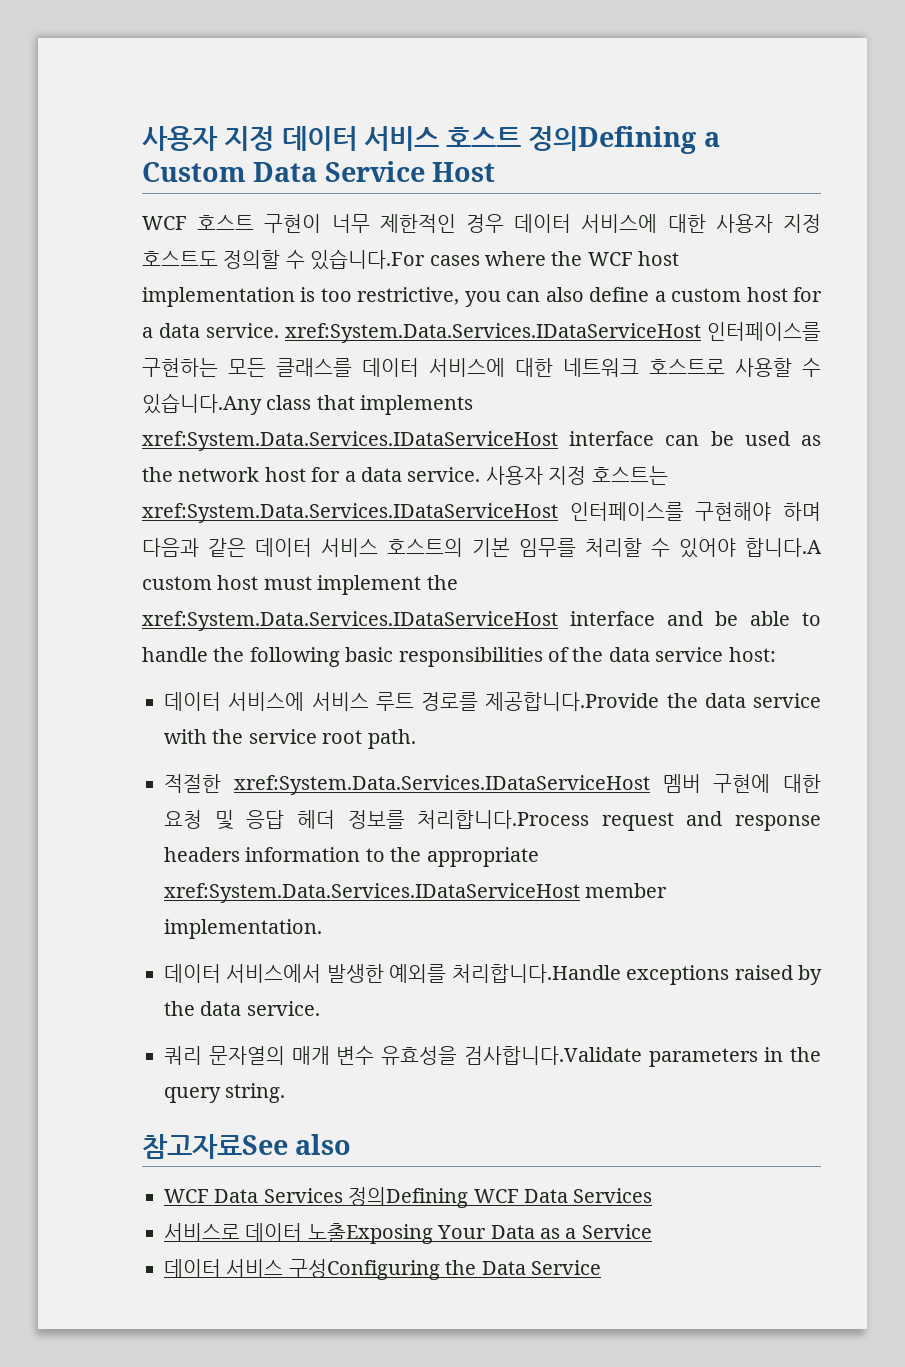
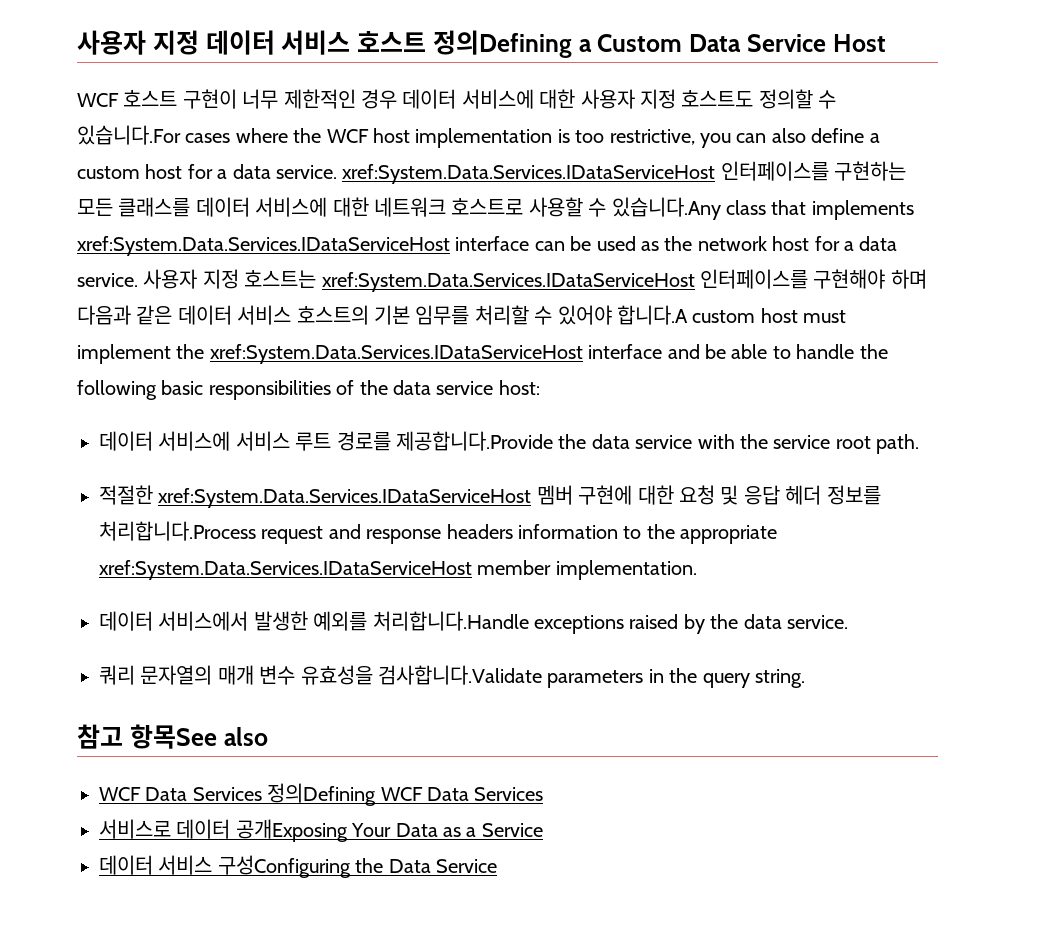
- 참고자료See also
+ 참고 항목See also
- 서비스로 데이터 노출Exposing Your Data as a Service
+ 서비스로 데이터 공개Exposing Your Data as a Service

